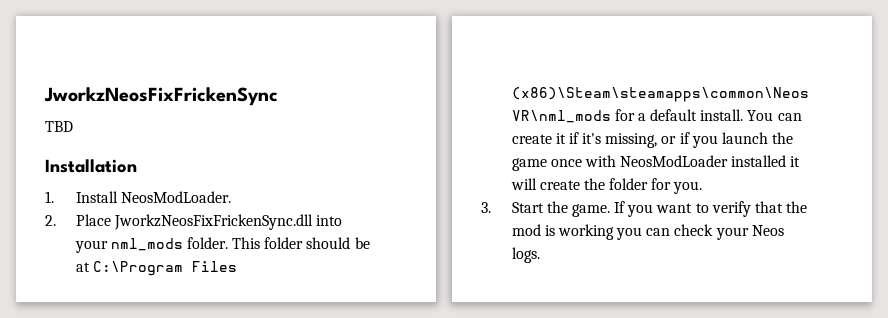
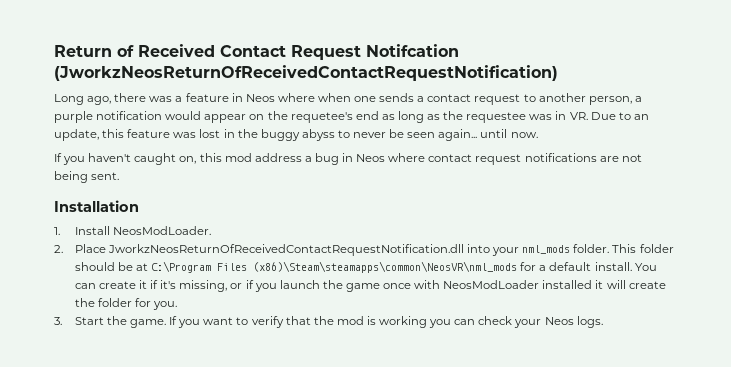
- JworkzNeosFixFrickenSync
- TBD
+ Return of Received Contact Request Notifcation (JworkzNeosReturnOfReceivedContactRequestNotification)
+ Long ago, there was a feature in Neos where when one sends a contact request to another person, a purple notification would appear on the requetee's end as long as the requestee was in VR. Due to an update, this feature was lost in the buggy abyss to never be seen again... until now.
+ If you haven't caught on, this mod address a bug in Neos where contact request notifications are not being sent.
- 2. Place JworkzNeosFixFrickenSync.dll into your nml_mods folder.
+ 2. Place JworkzNeosReturnOfReceivedContactRequestNotification.dll into your nml_mods folder.

